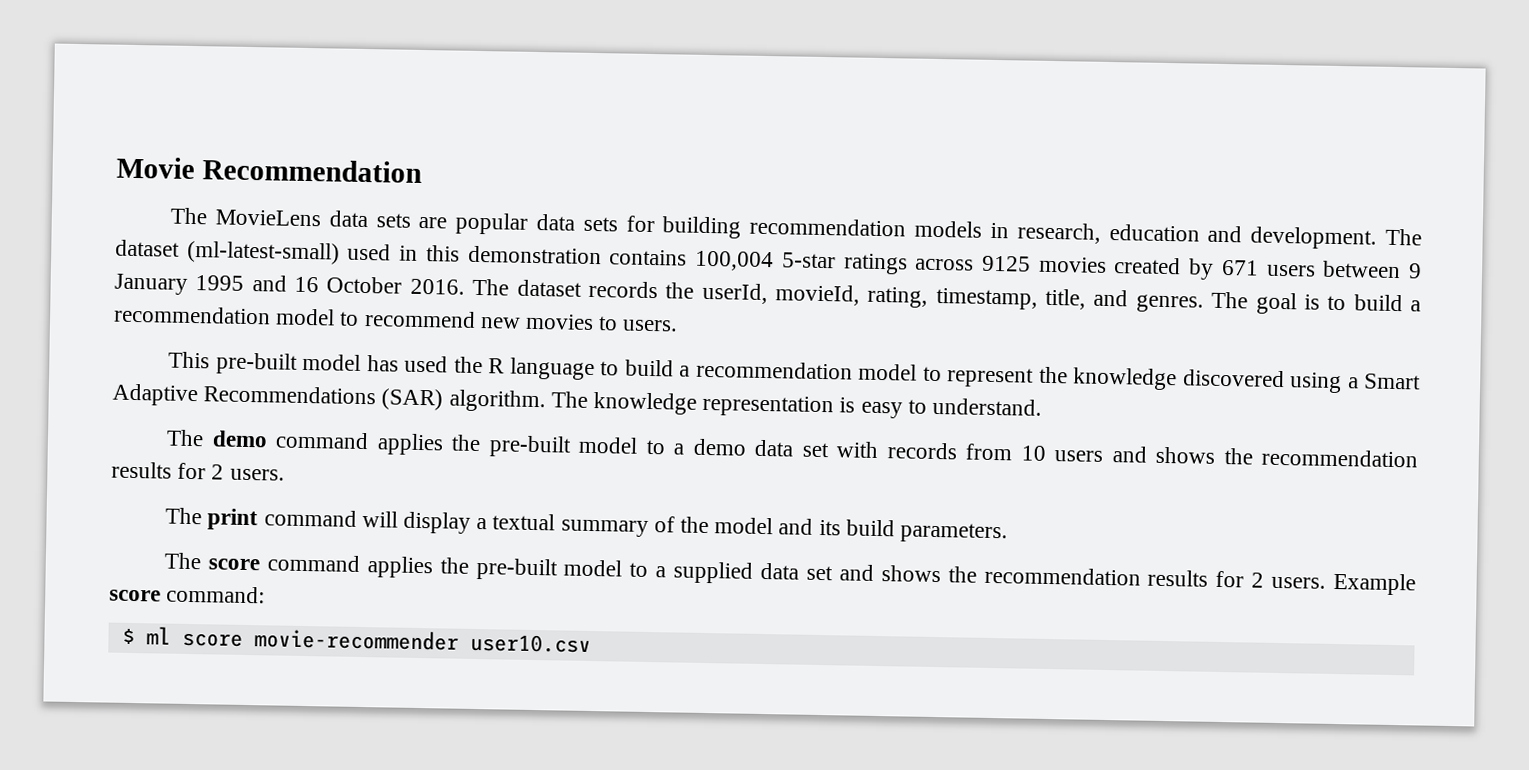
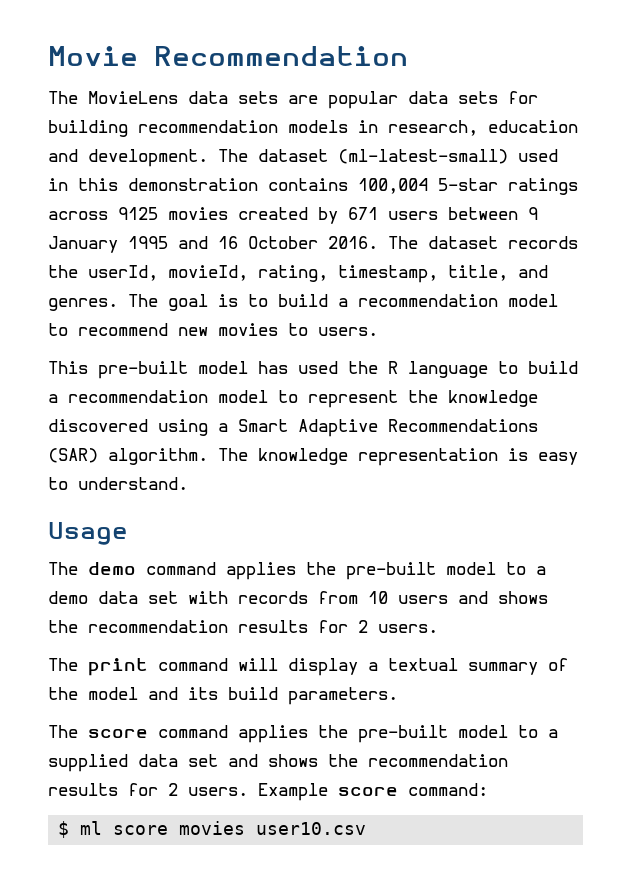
+ Usage
- $ ml score movie-recommender user10.csv
+ $ ml score movies user10.csv

